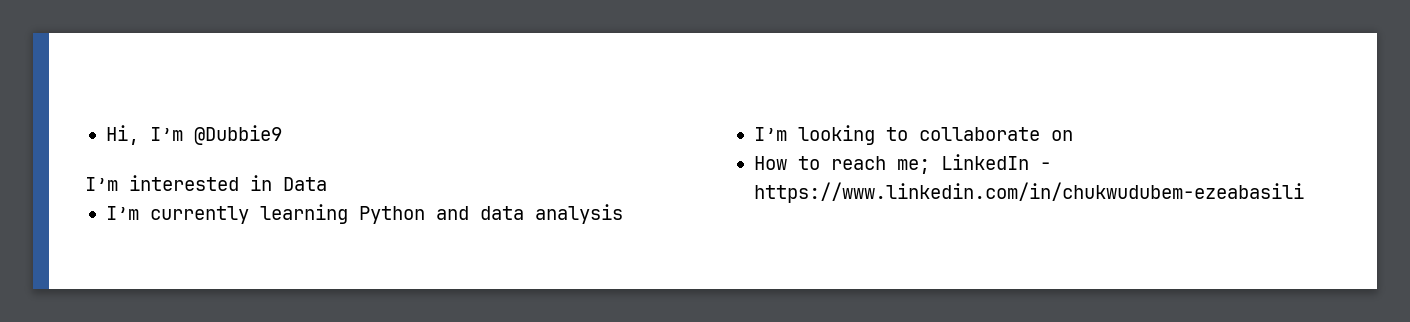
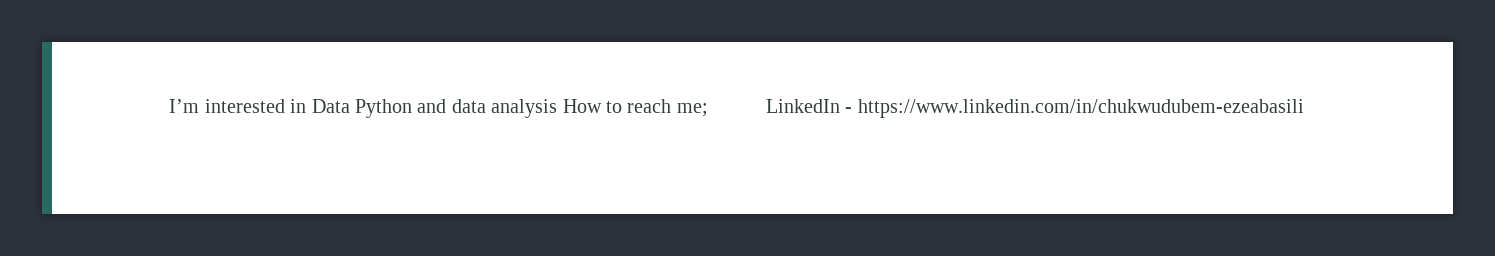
- Hi, I’m @Dubbie9
- I’m interested in Data
- I’m currently learning Python and data analysis
- I’m looking to collaborate on
- How to reach me; LinkedIn - https://www.linkedin.com/in/chukwudubem-ezeabasili
+ I’m interested in Data Python and data analysis How to reach me; LinkedIn - https://www.linkedin.com/in/chukwudubem-ezeabasili

